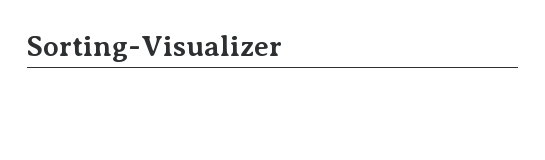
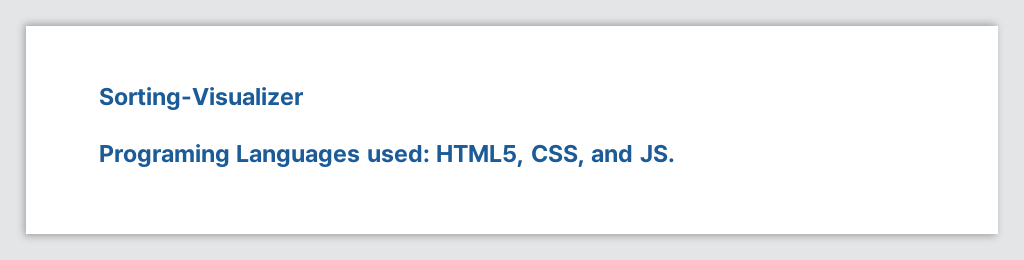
+ Programing Languages used: HTML5, CSS, and JS.

